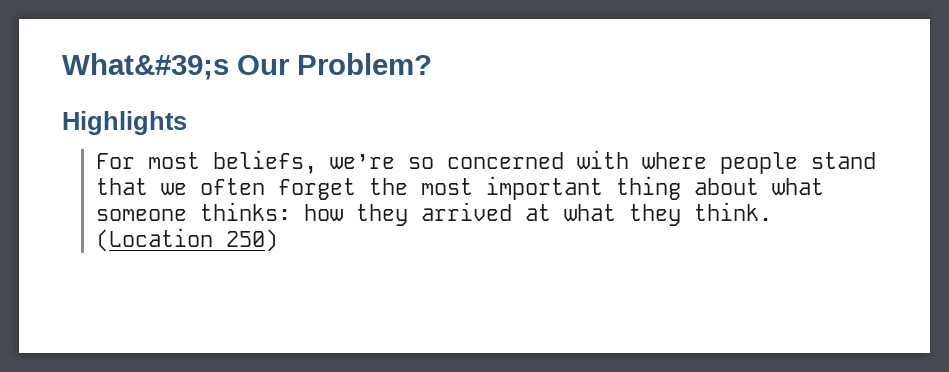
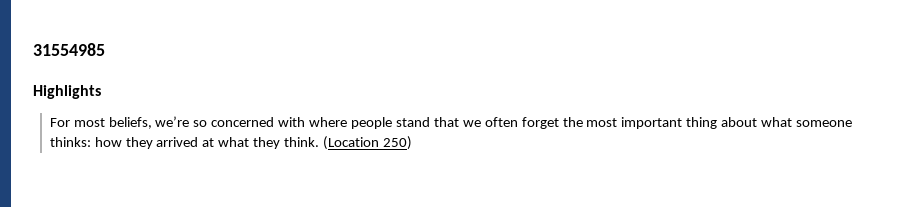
- What&#39;s Our Problem?
+ 31554985

